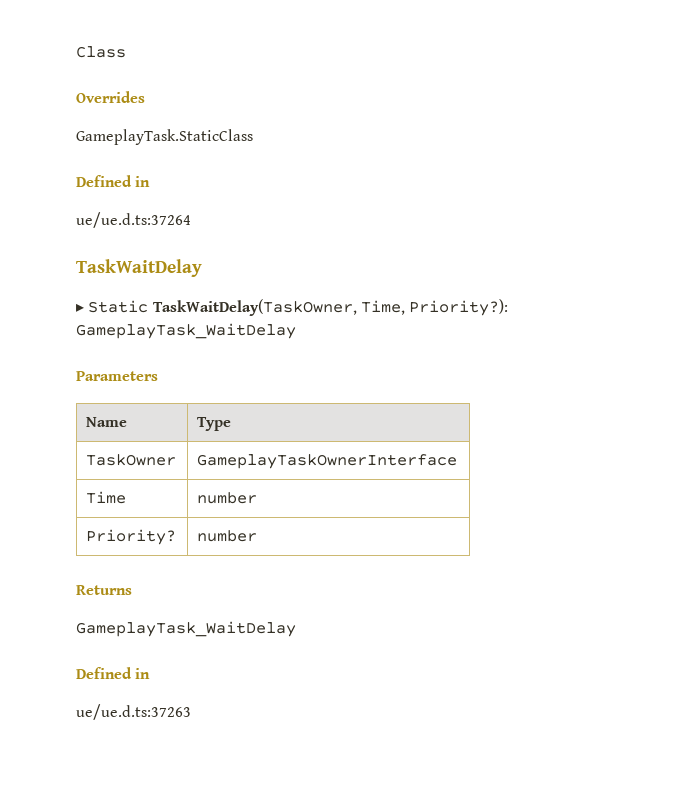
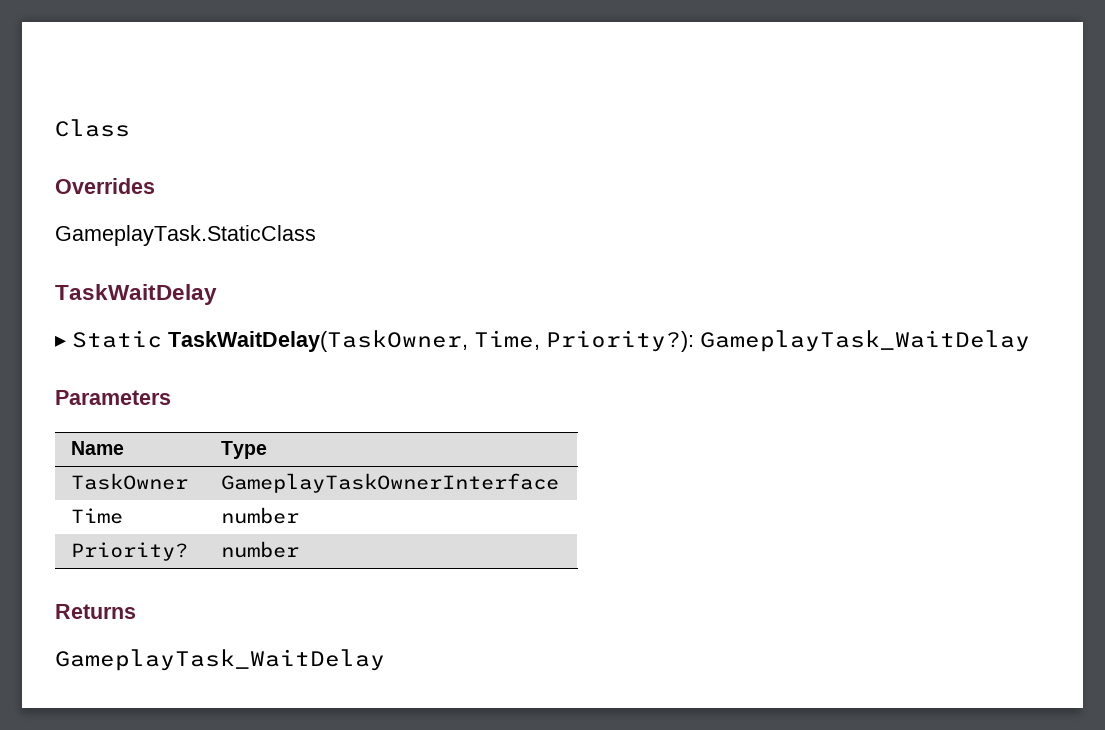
  GameplayTask.StaticClass
- Defined in
- ue/ue.d.ts:37264
  Returns
  GameplayTask_WaitDelay
- Defined in
- ue/ue.d.ts:37263

